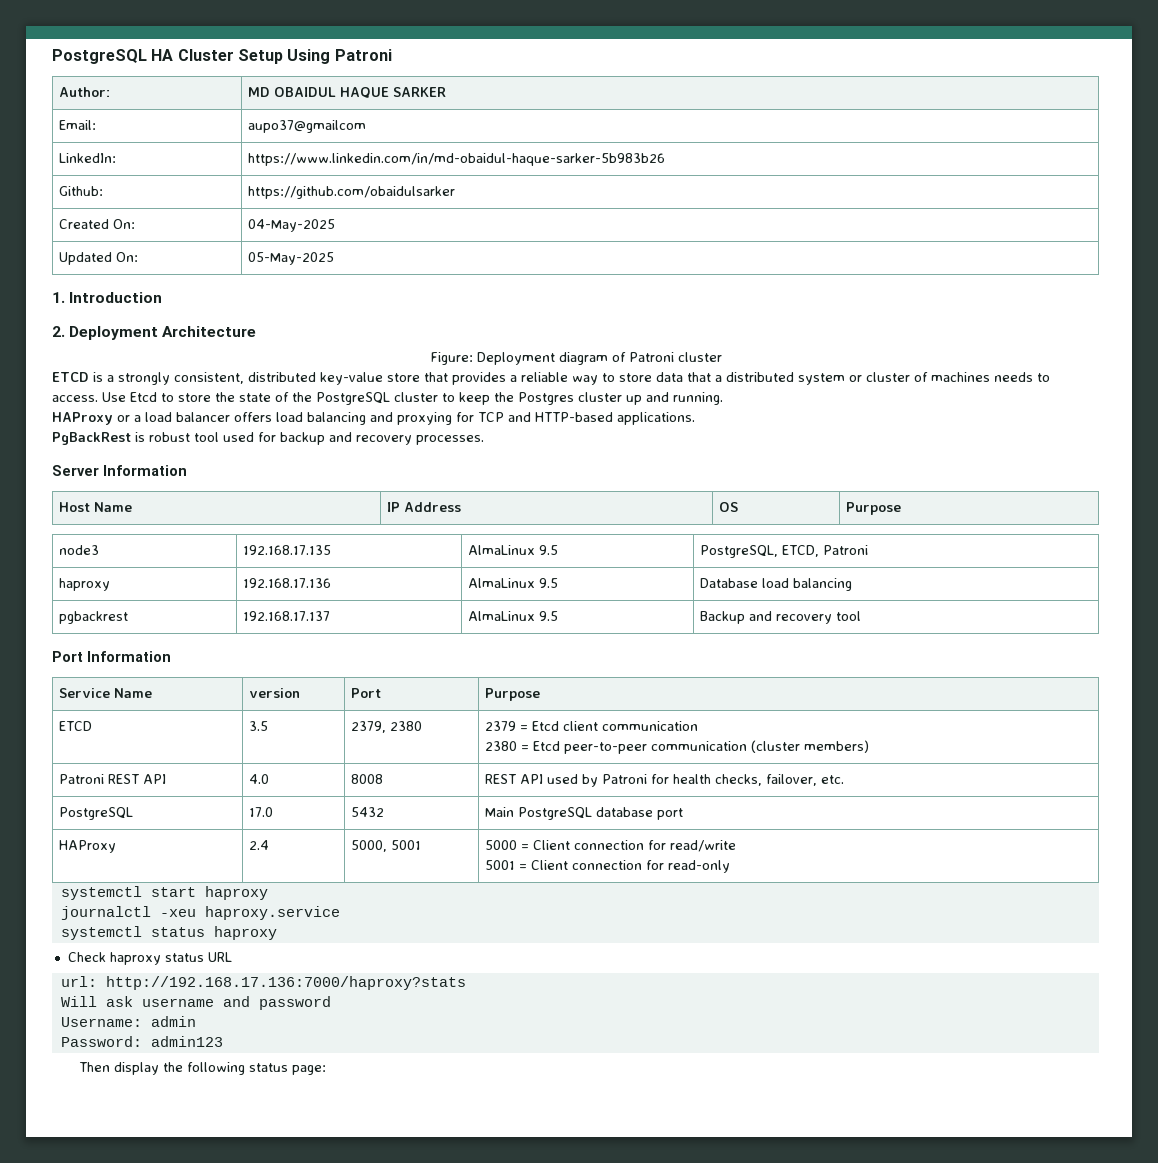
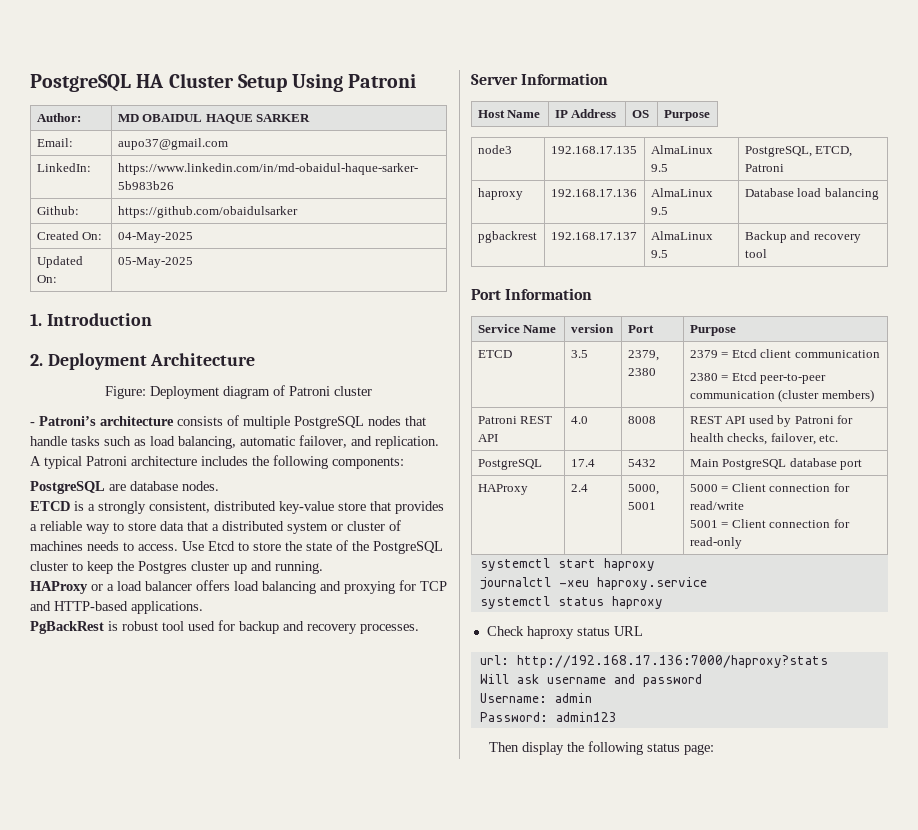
- Email: | aupo37@gmailcom
+ Email: | aupo37@gmail.com
+ - Patroni’s architecture consists of multiple PostgreSQL nodes that handle tasks such as load balancing, automatic failover, and replication. A typical Patroni architecture includes the following components:
+ PostgreSQL are database nodes.
- PostgreSQL | 17.0 | 5432 | Main PostgreSQL database port
+ PostgreSQL | 17.4 | 5432 | Main PostgreSQL database port

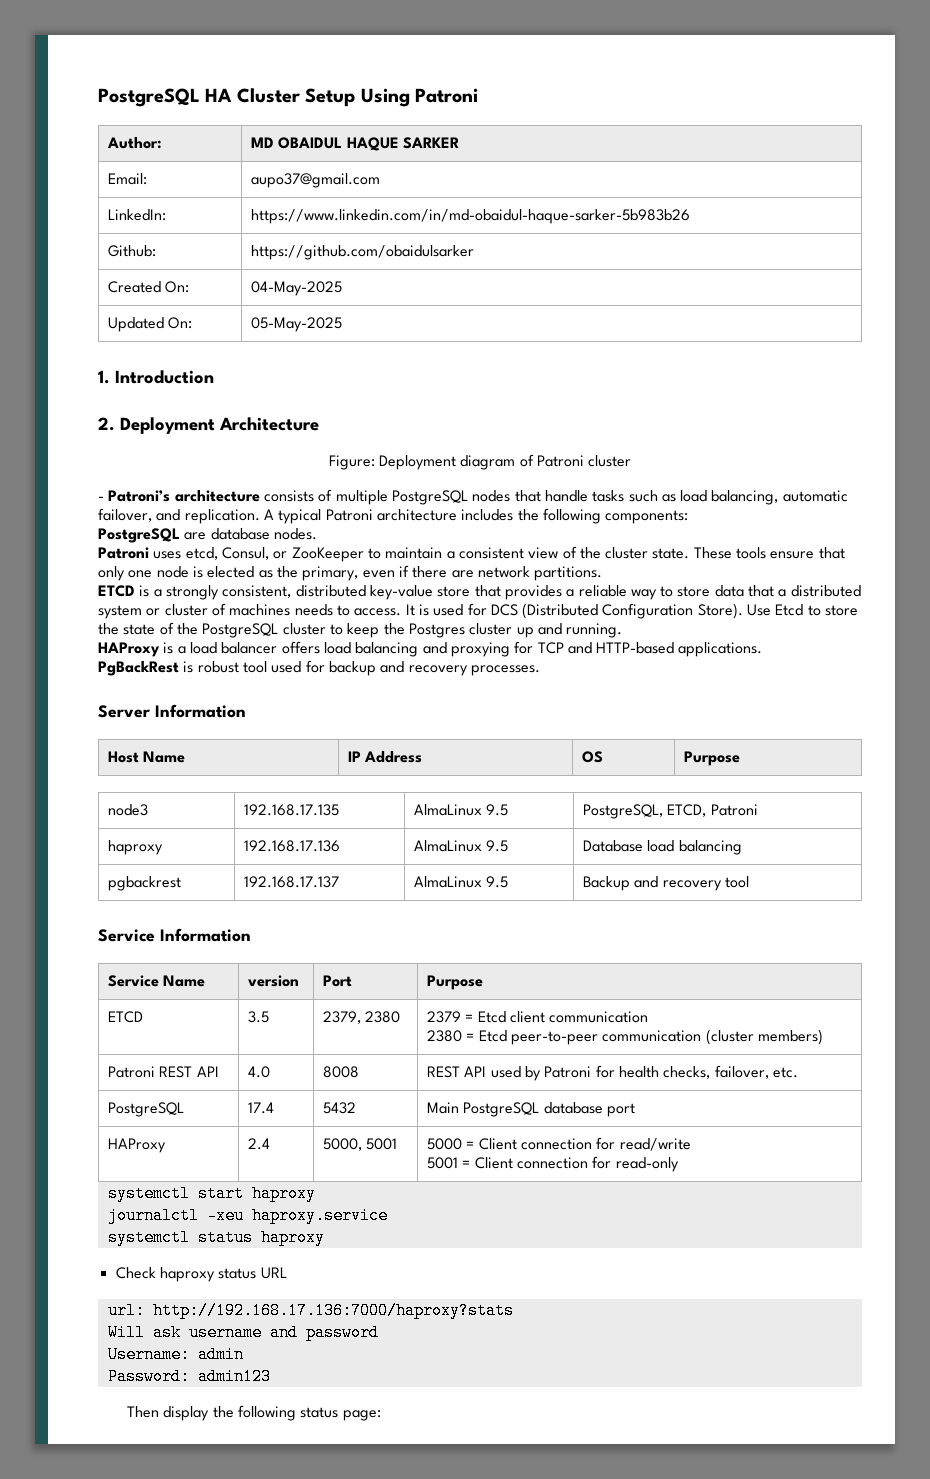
+ Patroni uses etcd, Consul, or ZooKeeper to maintain a consistent view of the cluster state. These tools ensure that only one node is elected as the primary, even if there are network partitions.
+ It is used for DCS (Distributed Configuration Store).
- HAProxy or a load balancer offers load balancing and proxying for TCP and HTTP-based applications.
+ HAProxy is a load balancer offers load balancing and proxying for TCP and HTTP-based applications.
- Port Information
+ Service Information

